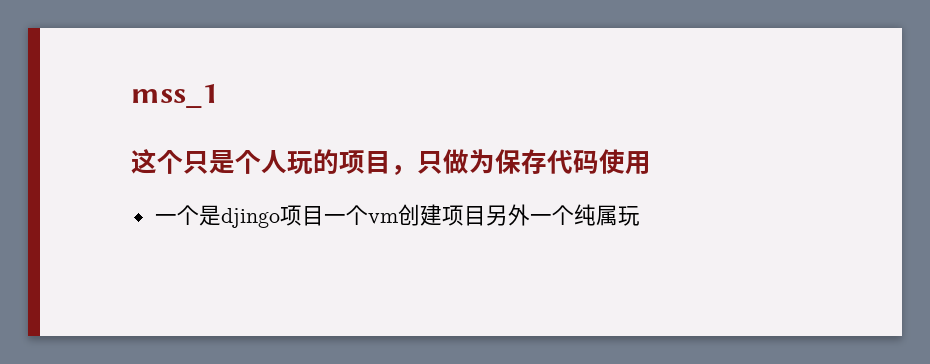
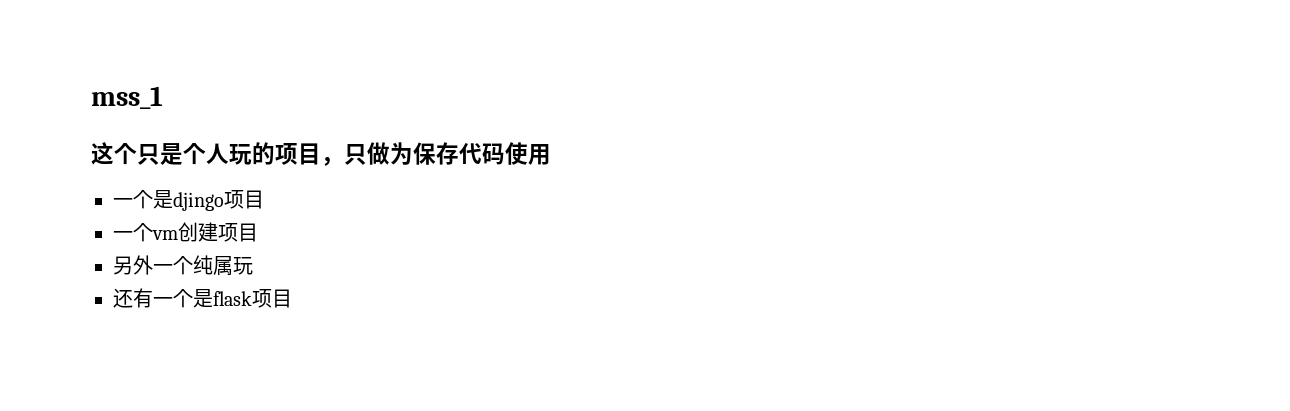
- 一个是djingo项目一个vm创建项目另外一个纯属玩
+ 一个是djingo项目
+ 一个vm创建项目
+ 另外一个纯属玩
+ 还有一个是flask项目

